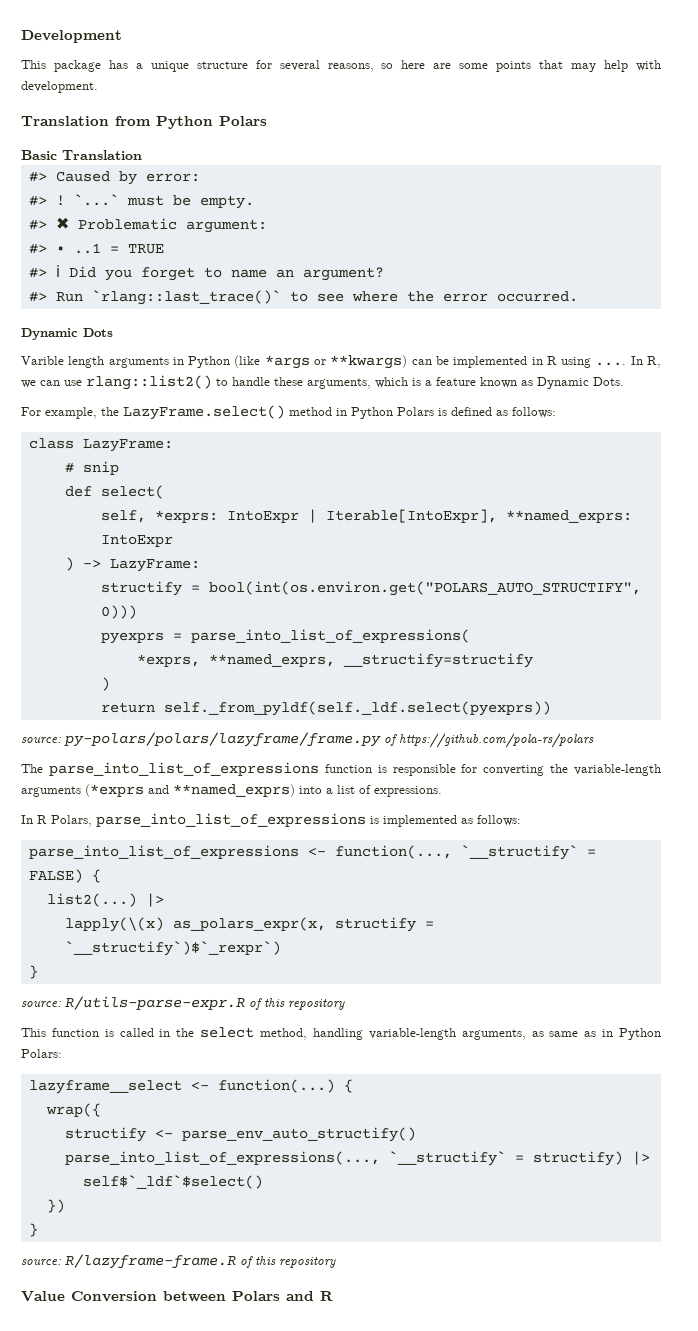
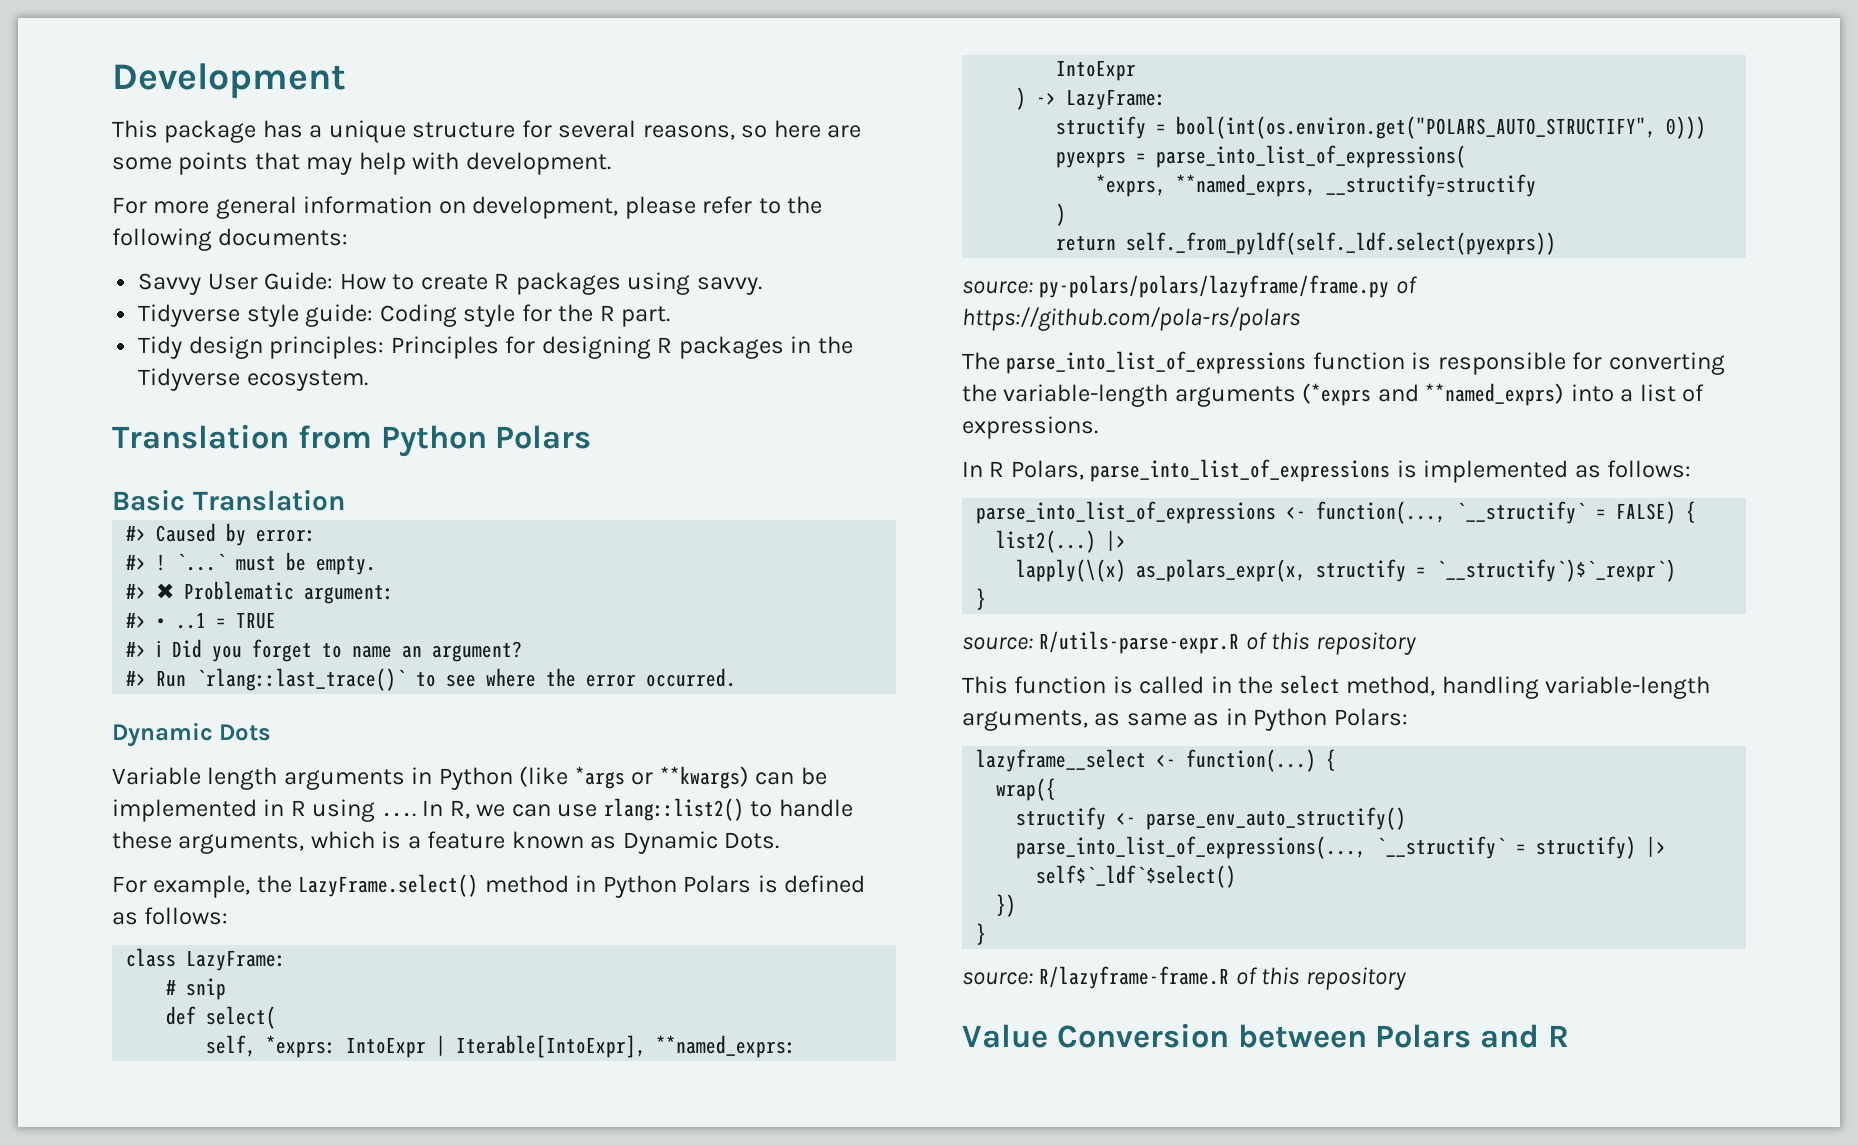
+ For more general information on development, please refer to the following documents:
+ Savvy User Guide: How to create R packages using savvy.
+ Tidyverse style guide: Coding style for the R part.
+ Tidy design principles: Principles for designing R packages in the Tidyverse ecosystem.
- Varible length arguments in Python (like *args or **kwargs) can be implemented in R using ....
+ Variable length arguments in Python (like *args or **kwargs) can be implemented in R using ....

